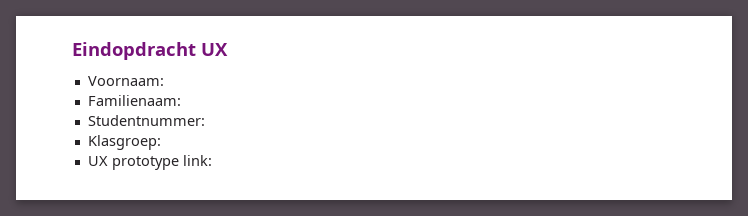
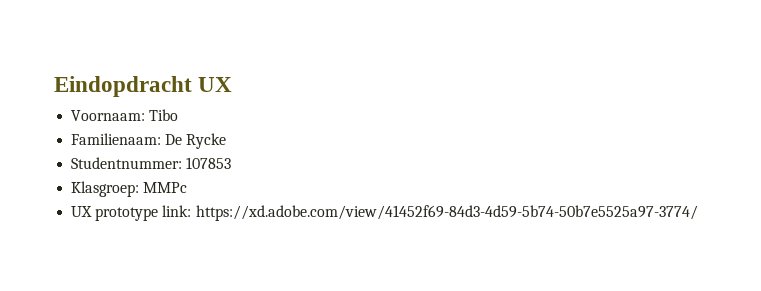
- Voornaam:
+ Voornaam: Tibo
- Familienaam:
+ Familienaam: De Rycke
- Studentnummer:
+ Studentnummer: 107853
- Klasgroep:
+ Klasgroep: MMPc
- UX prototype link:
+ UX prototype link: https://xd.adobe.com/view/41452f69-84d3-4d59-5b74-50b7e5525a97-3774/

